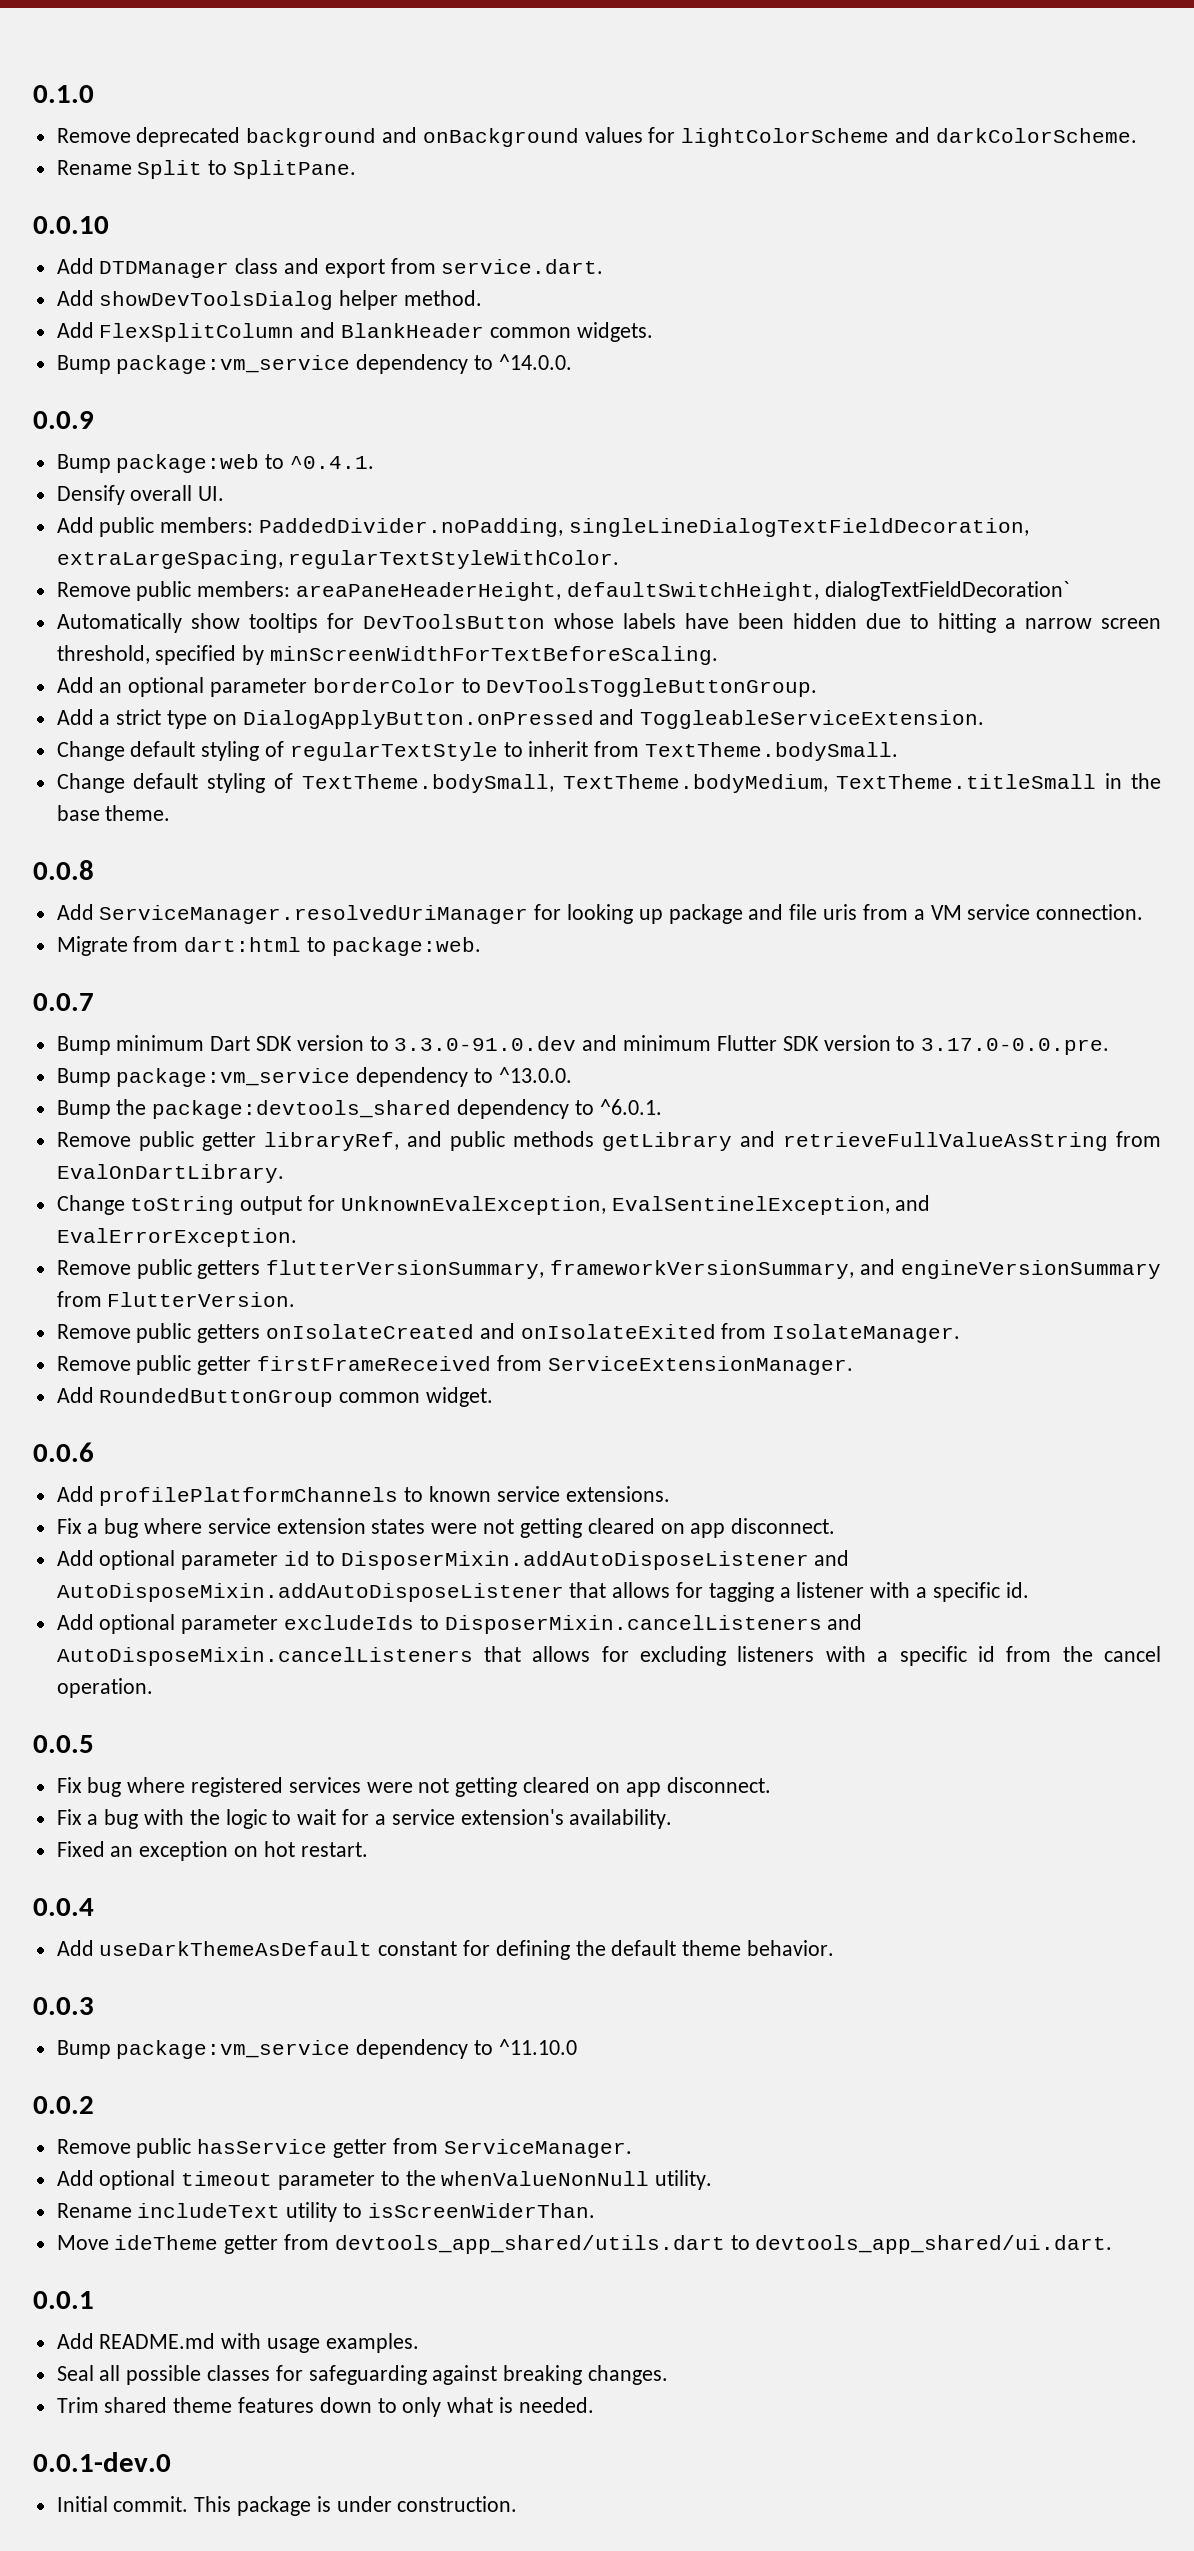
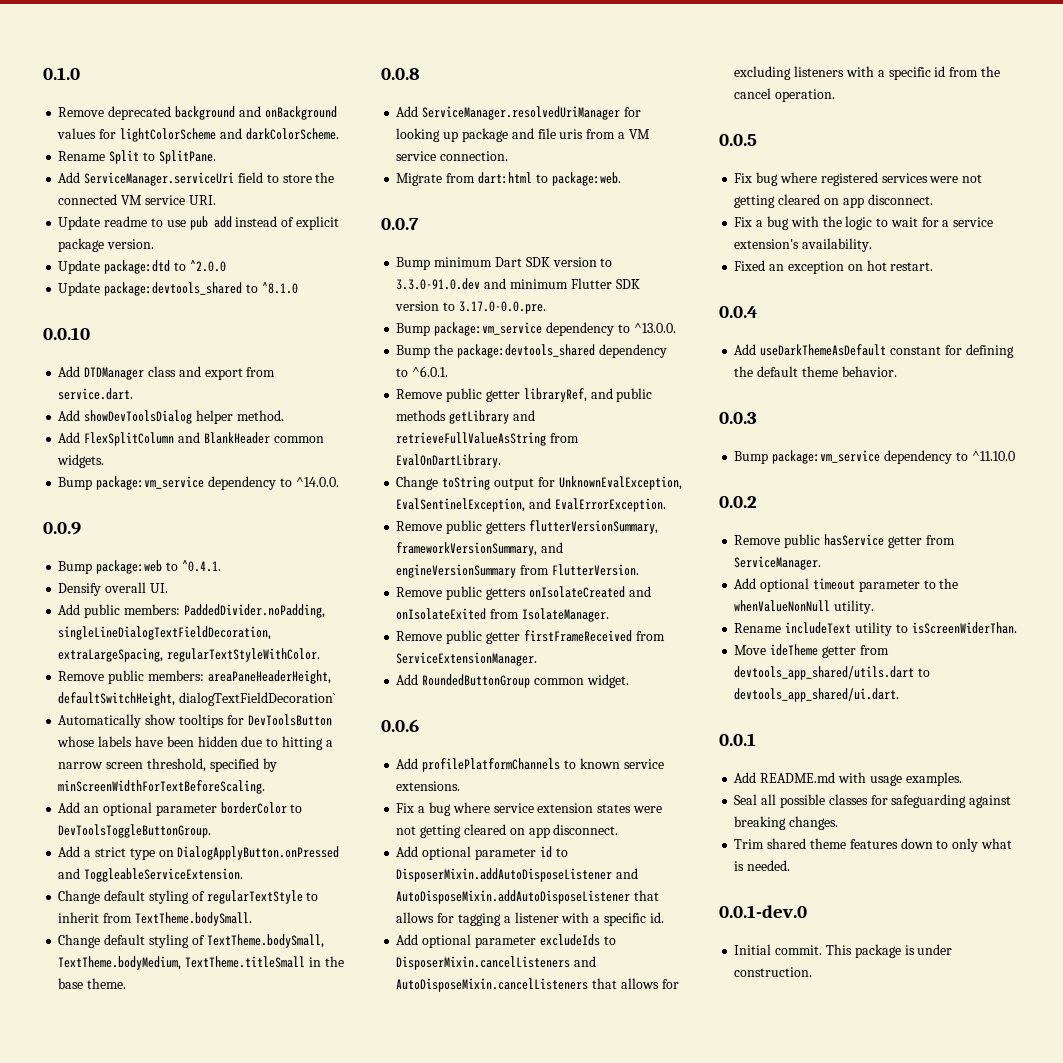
+ Add ServiceManager.serviceUri field to store the connected VM service URI.
+ Update readme to use pub add instead of explicit package version.
+ Update package:dtd to ^2.0.0
+ Update package:devtools_shared to ^8.1.0

